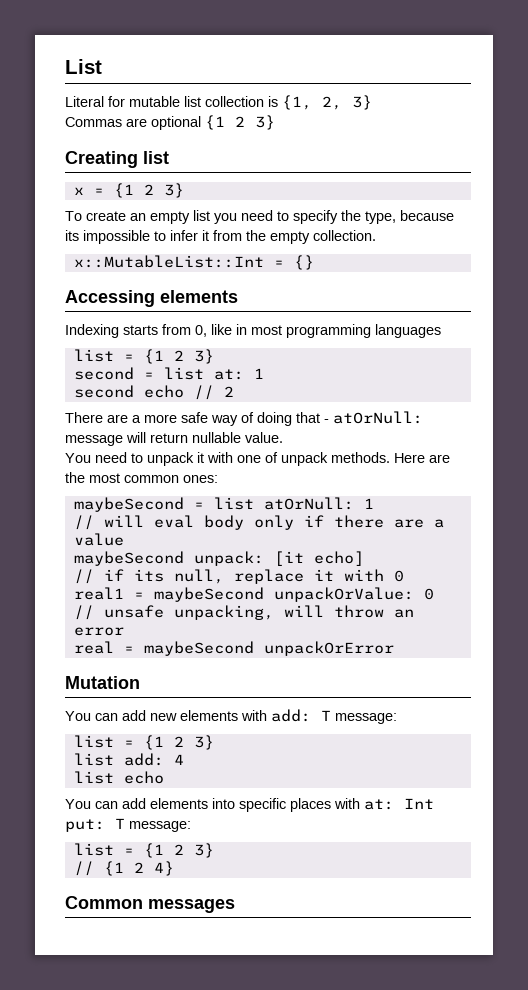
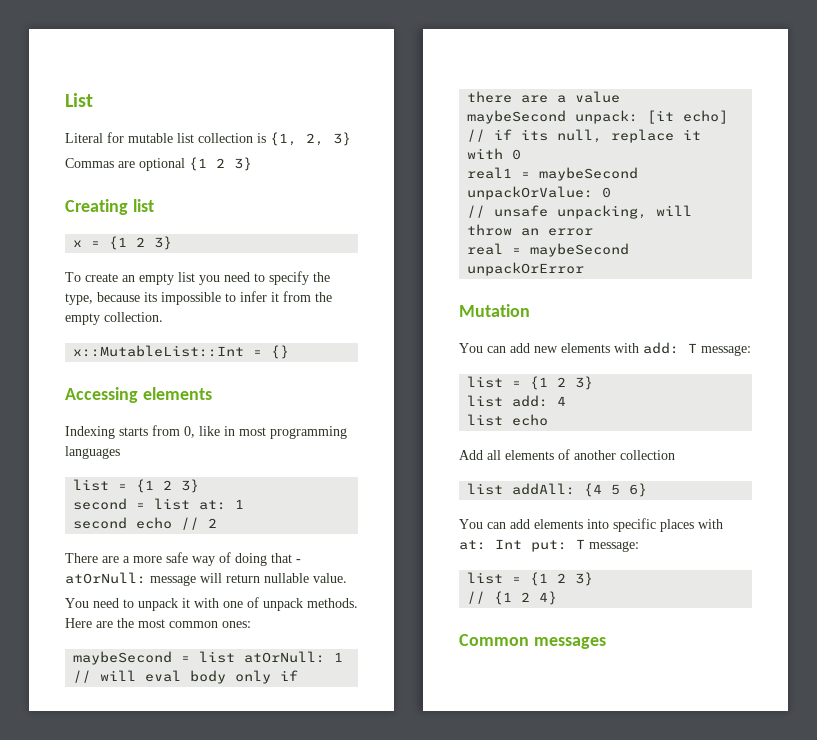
+ Add all elements of another collection
+ list addAll: {4 5 6}

